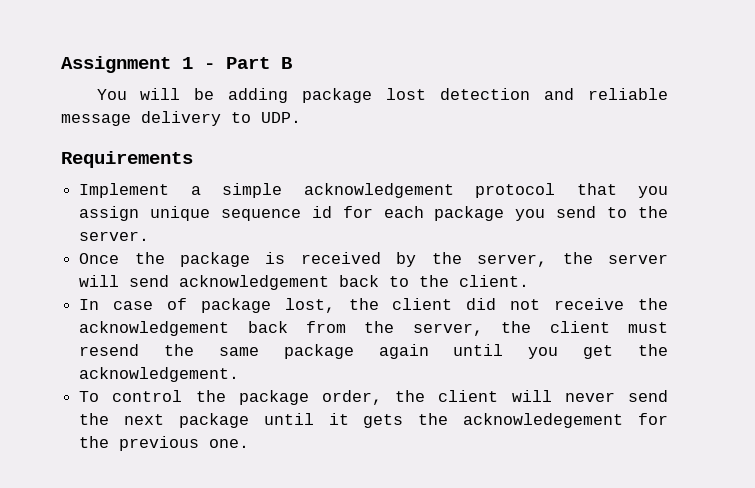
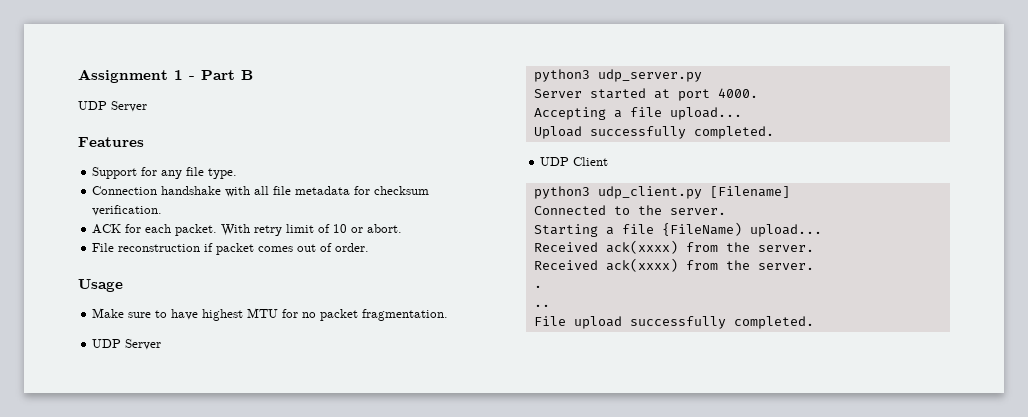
  Assignment 1 - Part B
- You will be adding package lost detection and reliable message delivery to UDP.
- Requirements
- Implement a simple acknowledgement protocol that you assign unique sequence id for each package you send to the server.
- Once the package is received by the server, the server will send acknowledgement back to the client.
- In case of package lost, the client did not receive the acknowledgement back from the server, the client must resend the same package again until you get the acknowledgement.
- To control the package order, the client will never send the next package until it gets the acknowledegement for the previous one.
+ UDP Server
+ Features
+ Support for any file type.
+ Connection handshake with all file metadata for checksum verification.
+ ACK for each packet. With retry limit of 10 or abort.
+ File reconstruction if packet comes out of order.
+ Usage
+ Make sure to have highest MTU for no packet fragmentation.
+ UDP Server
+ python3 udp_server.py
+ Server started at port 4000.
+ Accepting a file upload...
+ Upload successfully completed.
+ UDP Client
+ python3 udp_client.py [Filename]
+ Connected to the server.
+ Starting a file {FileName) upload...
+ Received ack(xxxx) from the server.
+ Received ack(xxxx) from the server.
+ .
+ ..
+ File upload successfully completed.

